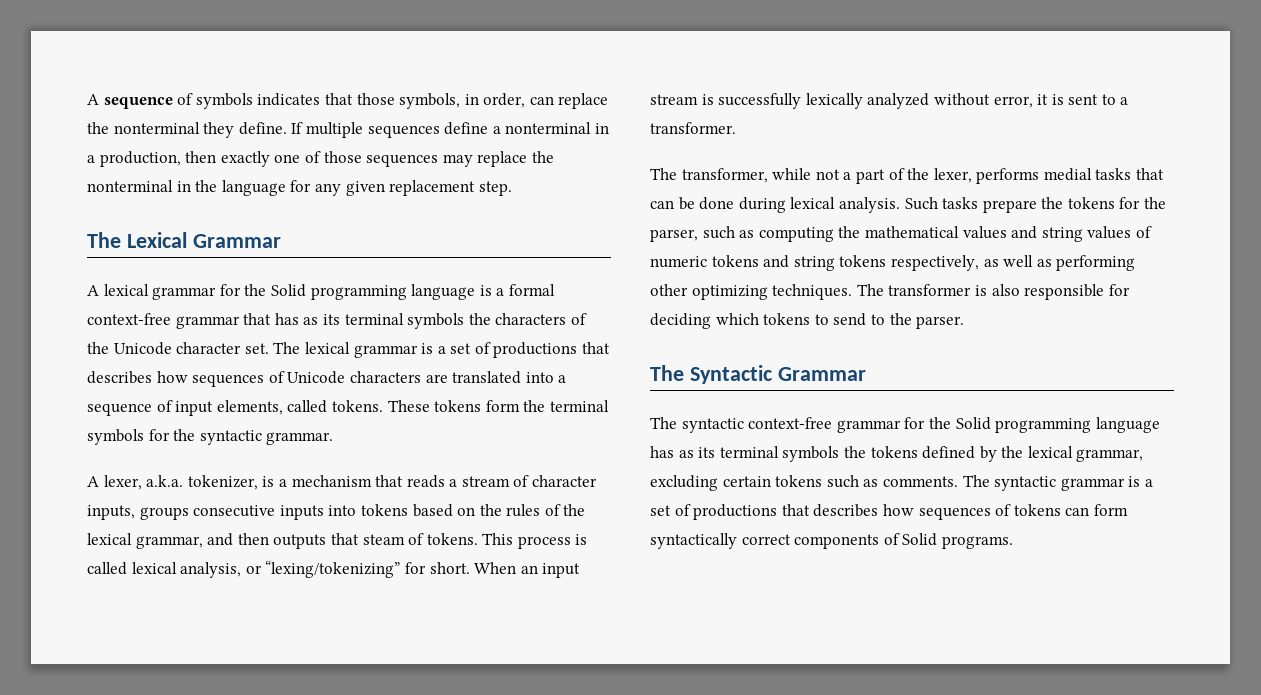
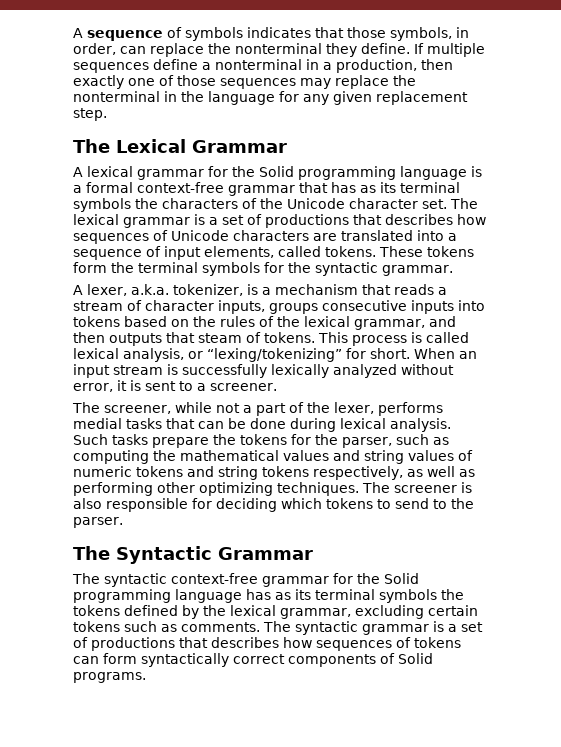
- When an input stream is successfully lexically analyzed without error, it is sent to a transformer.
- The transformer, while not a part of the lexer, performs medial tasks that can be done during lexical analysis.
+ When an input stream is successfully lexically analyzed without error, it is sent to a screener.
+ The screener, while not a part of the lexer, performs medial tasks that can be done during lexical analysis.
- The transformer is also responsible for deciding which tokens to send to the parser.
+ The screener is also responsible for deciding which tokens to send to the parser.

